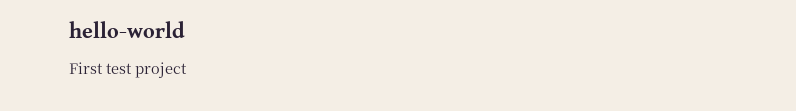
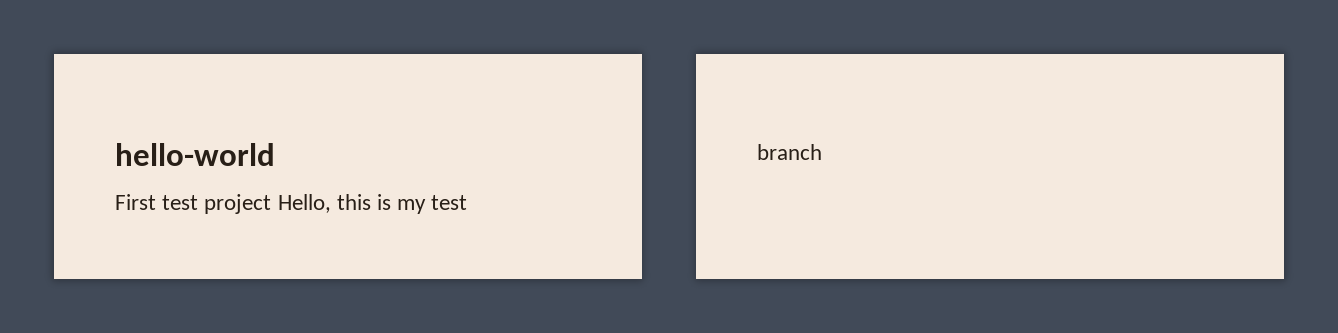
- First test project
+ First test project Hello, this is my test branch

